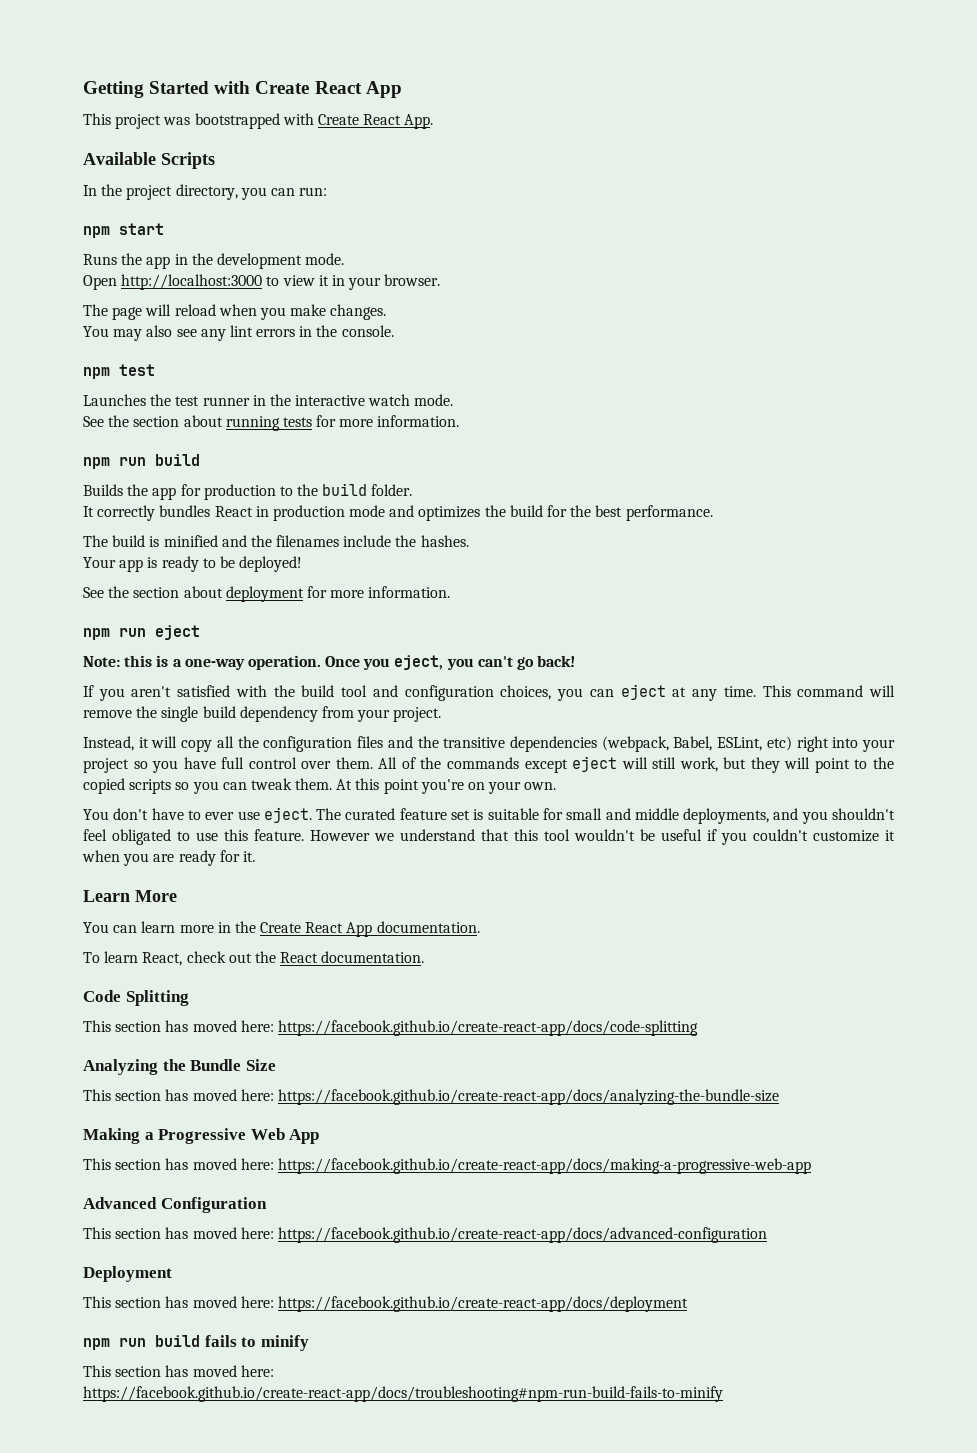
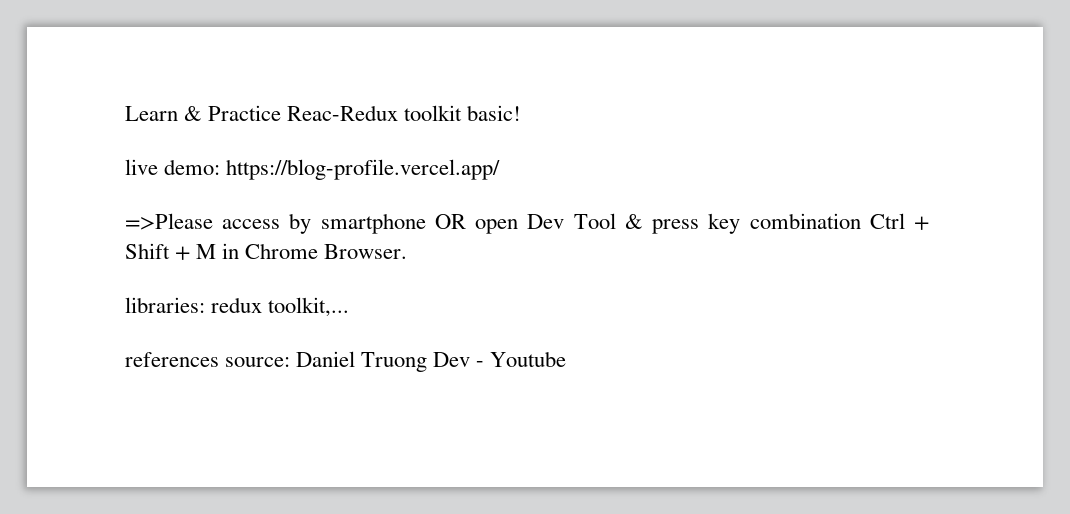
- Getting Started with Create React App
- This project was bootstrapped with Create React App.
- Available Scripts
- In the project directory, you can run:
- npm start
- Runs the app in the development mode.
- Open http://localhost:3000 to view it in your browser.
- The page will reload when you make changes.
- You may also see any lint errors in the console.
- npm test
- Launches the test runner in the interactive watch mode.
- See the section about running tests for more information.
- npm run build
- Builds the app for production to the build folder.
- It correctly bundles React in production mode and optimizes the build for the best performance.
- The build is minified and the filenames include the hashes.
- Your app is ready to be deployed!
- See the section about deployment for more information.
- npm run eject
- Note: this is a one-way operation. Once you eject, you can't go back!
- If you aren't satisfied with the build tool and configuration choices, you can eject at any time. This command will remove the single build dependency from your project.
- Instead, it will copy all the configuration files and the transitive dependencies (webpack, Babel, ESLint, etc) right into your project so you have full control over them. All of the commands except eject will still work, but they will point to the copied scripts so you can tweak them. At this point you're on your own.
- You don't have to ever use eject. The curated feature set is suitable for small and middle deployments, and you shouldn't feel obligated to use this feature. However we understand that this tool wouldn't be useful if you couldn't customize it when you are ready for it.
- Learn More
- You can learn more in the Create React App documentation.
- To learn React, check out the React documentation.
- Code Splitting
- This section has moved here: https://facebook.github.io/create-react-app/docs/code-splitting
- Analyzing the Bundle Size
- This section has moved here: https://facebook.github.io/create-react-app/docs/analyzing-the-bundle-size
- Making a Progressive Web App
- This section has moved here: https://facebook.github.io/create-react-app/docs/making-a-progressive-web-app
- Advanced Configuration
- This section has moved here: https://facebook.github.io/create-react-app/docs/advanced-configuration
- Deployment
- This section has moved here: https://facebook.github.io/create-react-app/docs/deployment
- npm run build fails to minify
- This section has moved here: https://facebook.github.io/create-react-app/docs/troubleshooting#npm-run-build-fails-to-minify
+ Learn & Practice Reac-Redux toolkit basic!
+ live demo: https://blog-profile.vercel.app/
+ =>Please access by smartphone OR open Dev Tool & press key combination Ctrl + Shift + M in Chrome Browser.
+ libraries: redux toolkit,...
+ references source: Daniel Truong Dev - Youtube

